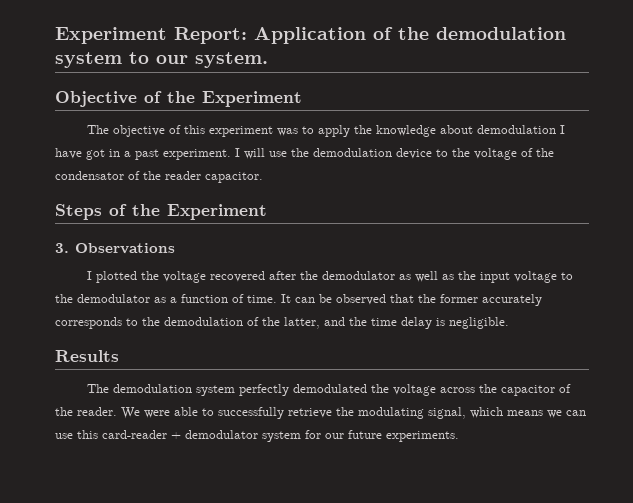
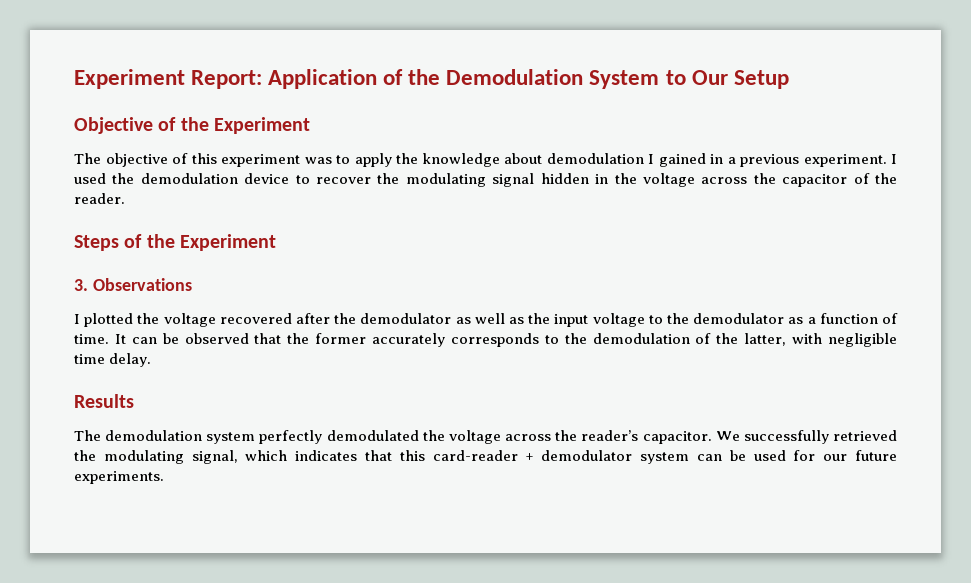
- Experiment Report: Application of the demodulation system to our system.
+ Experiment Report: Application of the Demodulation System to Our Setup
- The objective of this experiment was to apply the knowledge about demodulation I have got in a past experiment.
+ The objective of this experiment was to apply the knowledge about demodulation I gained in a previous experiment.
- I will use the demodulation device to the voltage of the condensator of the reader capacitor.
+ I used the demodulation device to recover the modulating signal hidden in the voltage across the capacitor of the reader.
- It can be observed that the former accurately corresponds to the demodulation of the latter, and the time delay is negligible.
+ It can be observed that the former accurately corresponds to the demodulation of the latter, with negligible time delay.
- The demodulation system perfectly demodulated the voltage across the capacitor of the reader. We were able to successfully retrieve the modulating signal, which means we can use this card-reader + demodulator system for our future experiments.
+ The demodulation system perfectly demodulated the voltage across the reader’s capacitor. We successfully retrieved the modulating signal, which indicates that this card-reader + demodulator system can be used for our future experiments.

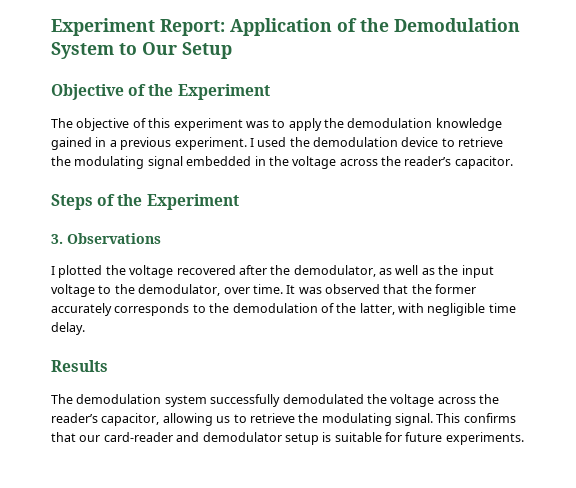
- The objective of this experiment was to apply the knowledge about demodulation I gained in a previous experiment.
+ The objective of this experiment was to apply the demodulation knowledge gained in a previous experiment.
- I used the demodulation device to recover the modulating signal hidden in the voltage across the capacitor of the reader.
+ I used the demodulation device to retrieve the modulating signal embedded in the voltage across the reader’s capacitor.
- I plotted the voltage recovered after the demodulator as well as the input voltage to the demodulator as a function of time. It can be observed that the former accurately corresponds to the demodulation of the latter, with negligible time delay.
+ I plotted the voltage recovered after the demodulator, as well as the input voltage to the demodulator, over time. It was observed that the former accurately corresponds to the demodulation of the latter, with negligible time delay.
- The demodulation system perfectly demodulated the voltage across the reader’s capacitor. We successfully retrieved the modulating signal, which indicates that this card-reader + demodulator system can be used for our future experiments.
+ The demodulation system successfully demodulated the voltage across the reader’s capacitor, allowing us to retrieve the modulating signal. This confirms that our card-reader and demodulator setup is suitable for future experiments.

